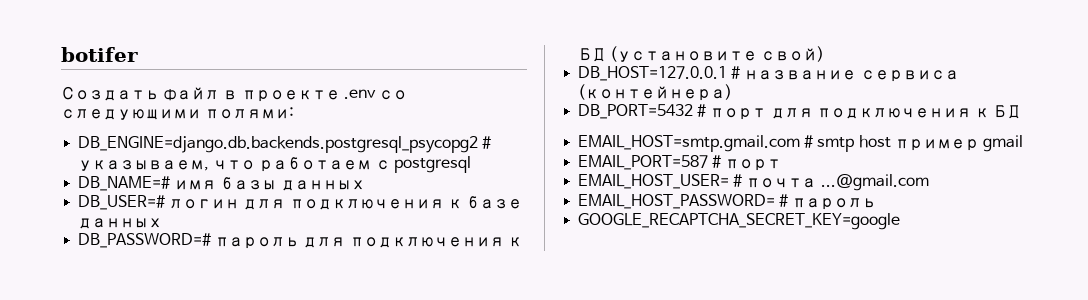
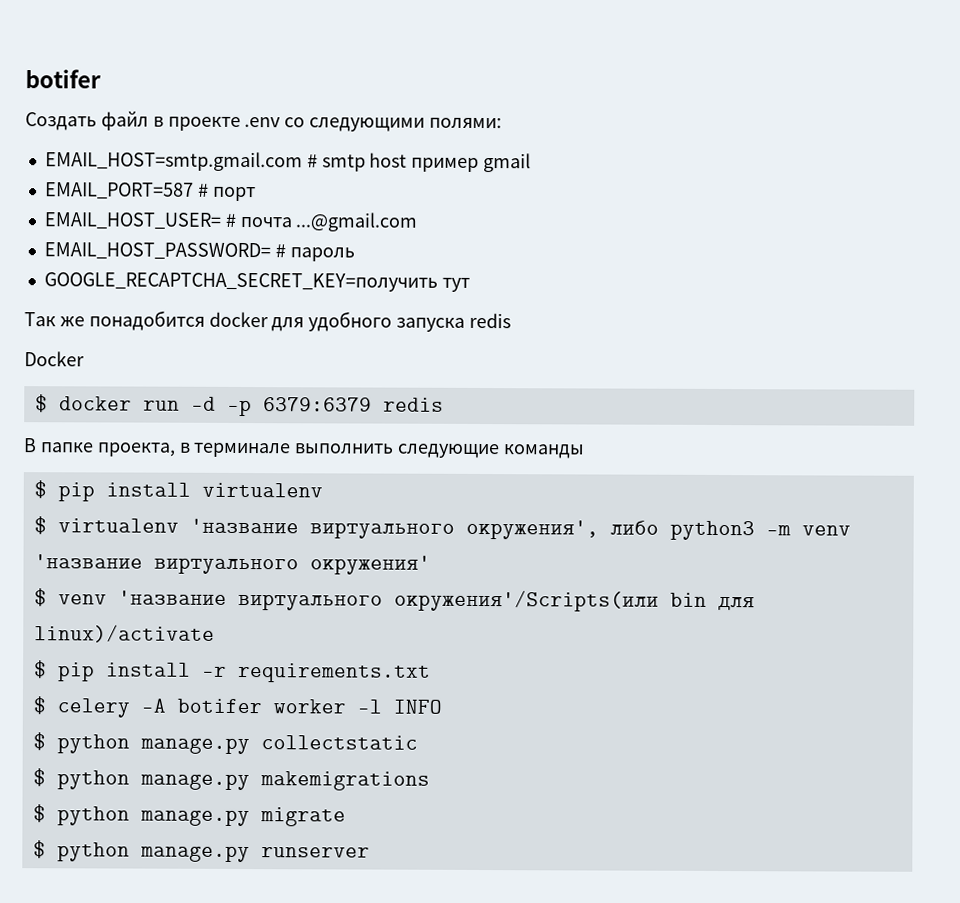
- DB_ENGINE=django.db.backends.postgresql_psycopg2 # указываем, что работаем с postgresql
- DB_NAME=# имя базы данных
- DB_USER=# логин для подключения к базе данных
- DB_PASSWORD=# пароль для подключения к БД (установите свой)
- DB_HOST=127.0.0.1 # название сервиса (контейнера)
- DB_PORT=5432 # порт для подключения к БД
- GOOGLE_RECAPTCHA_SECRET_KEY=google
+ GOOGLE_RECAPTCHA_SECRET_KEY=получить тут
+ Так же понадобится docker для удобного запуска redis
+ Docker
+ $ docker run -d -p 6379:6379 redis
+ В папке проекта, в терминале выполнить следующие команды
+ $ pip install virtualenv
+ $ virtualenv 'название виртуального окружения', либо python3 -m venv 'название виртуального окружения'
+ $ venv 'название виртуального окружения'/Scripts(или bin для linux)/activate
+ $ pip install -r requirements.txt
+ $ celery -A botifer worker -l INFO
+ $ python manage.py collectstatic
+ $ python manage.py makemigrations
+ $ python manage.py migrate
+ $ python manage.py runserver

